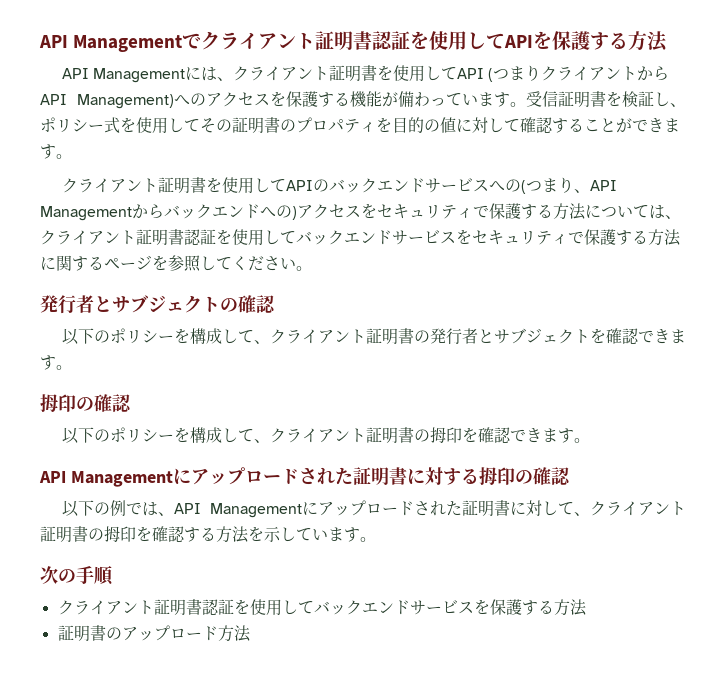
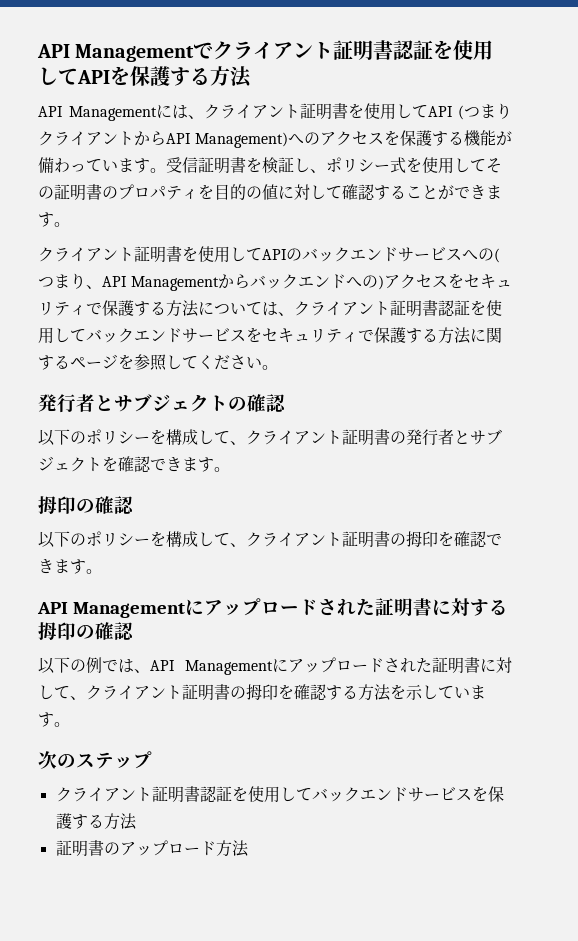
- 次の手順
+ 次のステップ

